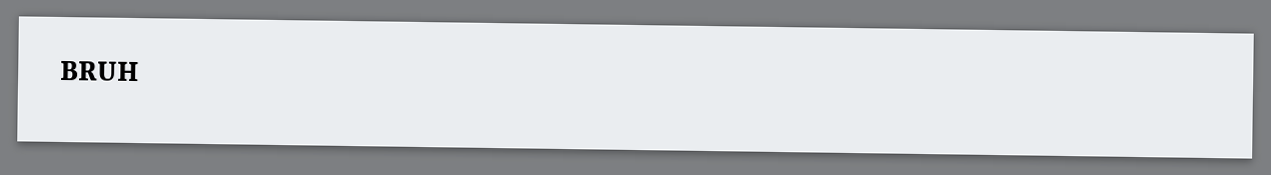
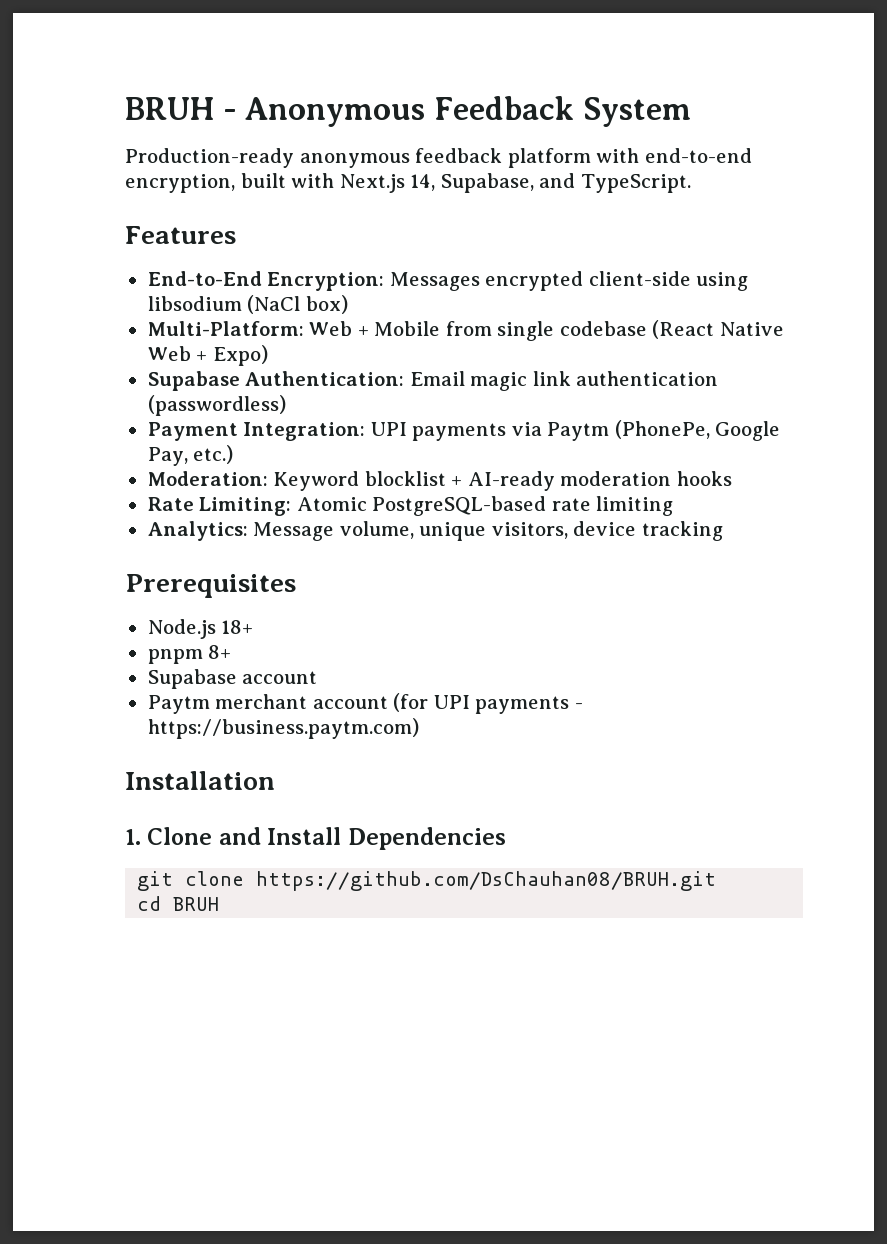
- BRUH
+ BRUH - Anonymous Feedback System
+ Production-ready anonymous feedback platform with end-to-end encryption, built with Next.js 14, Supabase, and TypeScript.
+ Features
+ End-to-End Encryption: Messages encrypted client-side using libsodium (NaCl box)
+ Multi-Platform: Web + Mobile from single codebase (React Native Web + Expo)
+ Supabase Authentication: Email magic link authentication (passwordless)
+ Payment Integration: UPI payments via Paytm (PhonePe, Google Pay, etc.)
+ Moderation: Keyword blocklist + AI-ready moderation hooks
+ Rate Limiting: Atomic PostgreSQL-based rate limiting
+ Analytics: Message volume, unique visitors, device tracking
+ Prerequisites
+ Node.js 18+
+ pnpm 8+
+ Supabase account
+ Paytm merchant account (for UPI payments - https://business.paytm.com)
+ Installation
+ 1. Clone and Install Dependencies
+ git clone https://github.com/DsChauhan08/BRUH.git
+ cd BRUH

